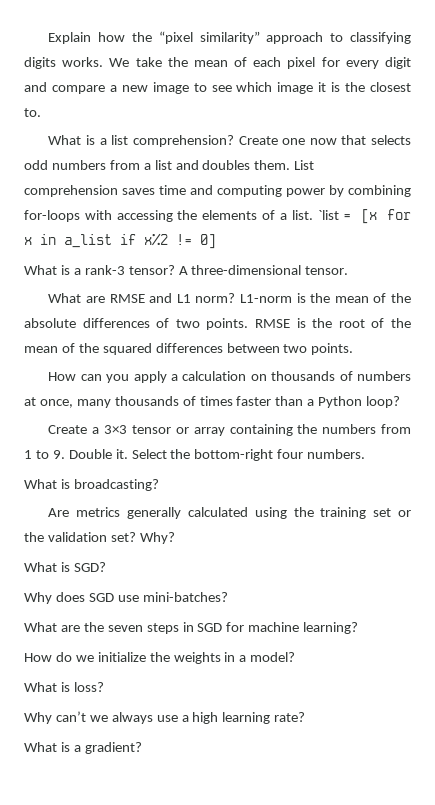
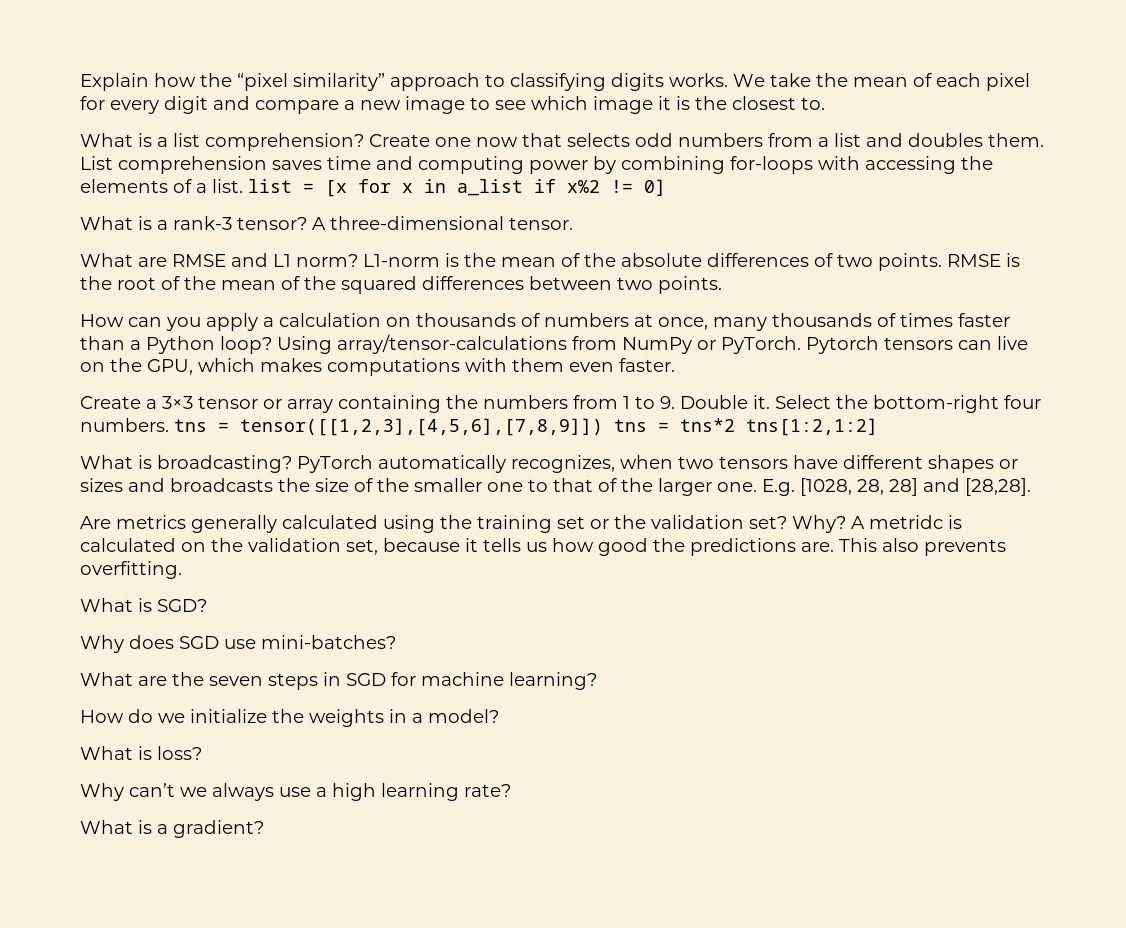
- List comprehension saves time and computing power by combining for-loops with accessing the elements of a list. `list = [x for x in a_list if x%2 != 0]
+ List comprehension saves time and computing power by combining for-loops with accessing the elements of a list. list = [x for x in a_list if x%2 != 0]
+ Using array/tensor-calculations from NumPy or PyTorch. Pytorch tensors can live on the GPU, which makes computations with them even faster.
- Select the bottom-right four numbers.
- What is broadcasting?
+ Select the bottom-right four numbers. tns = tensor([[1,2,3],[4,5,6],[7,8,9]]) tns = tns*2 tns[1:2,1:2]
+ What is broadcasting? PyTorch automatically recognizes, when two tensors have different shapes or sizes and broadcasts the size of the smaller one to that of the larger one. E.g. [1028, 28, 28] and [28,28].
+ A metridc is calculated on the validation set, because it tells us how good the predictions are. This also prevents overfitting.

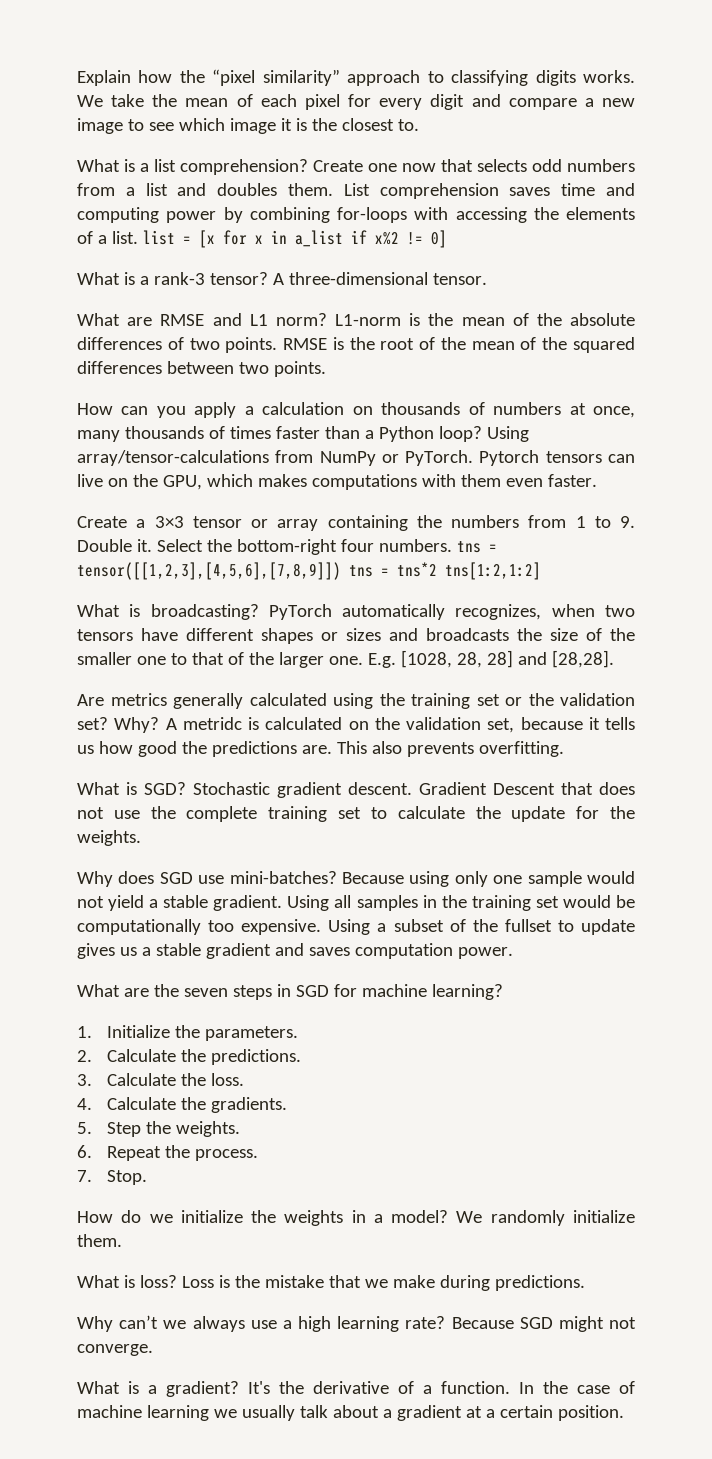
+ Stochastic gradient descent. Gradient Descent that does not use the complete training set to calculate the update for the weights.
+ Because using only one sample would not yield a stable gradient. Using all samples in the training set would be computationally too expensive. Using a subset of the fullset to update gives us a stable gradient and saves computation power.
+ 1. Initialize the parameters.
+ 2. Calculate the predictions.
+ 3. Calculate the loss.
+ 4. Calculate the gradients.
+ 5. Step the weights.
+ 6. Repeat the process.
+ 7. Stop.
+ We randomly initialize them.
+ Loss is the mistake that we make during predictions.
+ Because SGD might not converge.
+ It's the derivative of a function. In the case of machine learning we usually talk about a gradient at a certain position.

